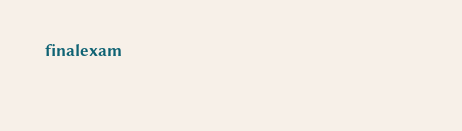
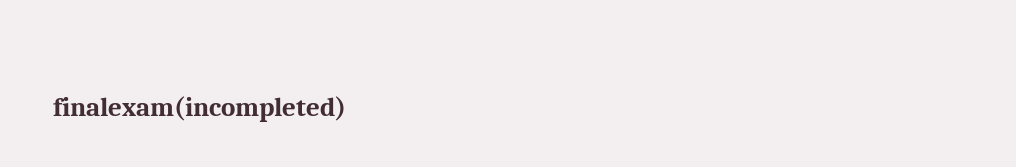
- finalexam
+ finalexam(incompleted)

